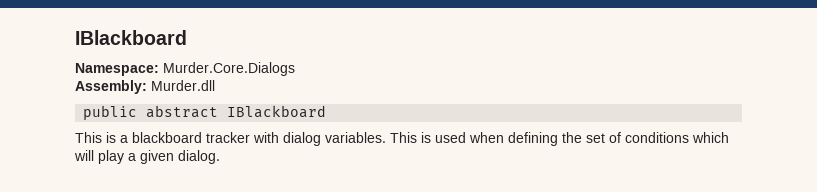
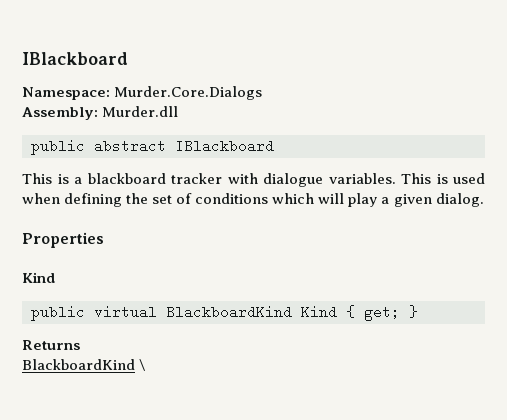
- This is a blackboard tracker with dialog variables.
+ This is a blackboard tracker with dialogue variables.
+ Properties
+ Kind
+ public virtual BlackboardKind Kind { get; }
+ Returns
+ BlackboardKind \

